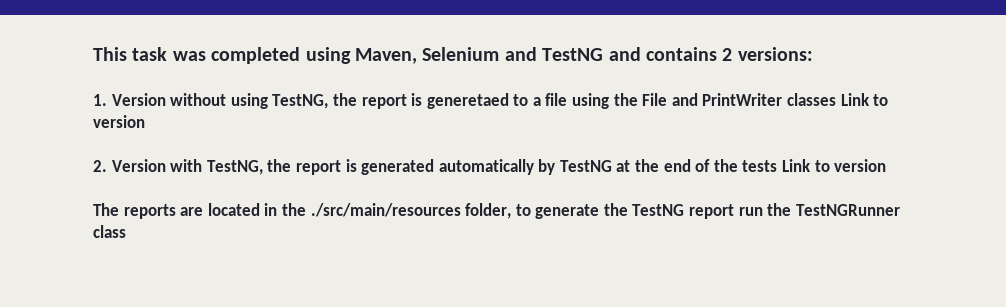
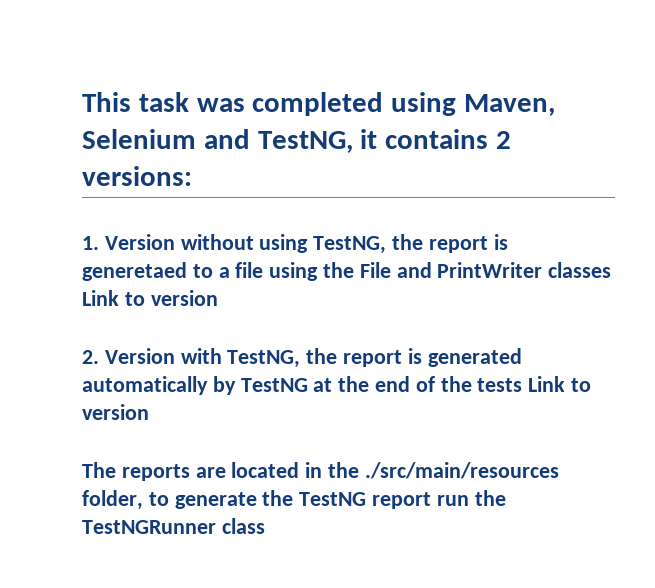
- This task was completed using Maven, Selenium and TestNG and contains 2 versions:
+ This task was completed using Maven, Selenium and TestNG, it contains 2 versions:

